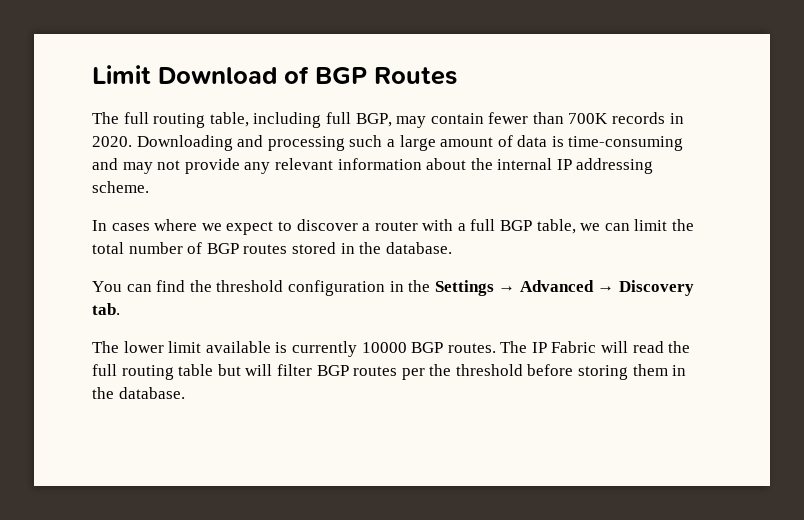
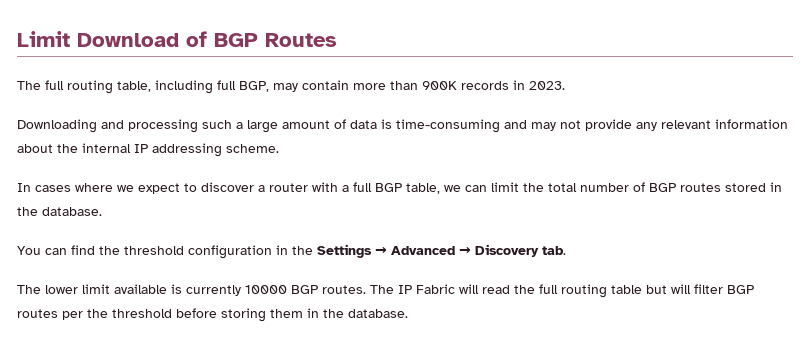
- The full routing table, including full BGP, may contain fewer than 700K records in 2020. Downloading and processing such a large amount of data is time-consuming and may not provide any relevant information about the internal IP addressing scheme.
+ The full routing table, including full BGP, may contain more than 900K records in 2023.
+ Downloading and processing such a large amount of data is time-consuming and may not provide any relevant information about the internal IP addressing scheme.

